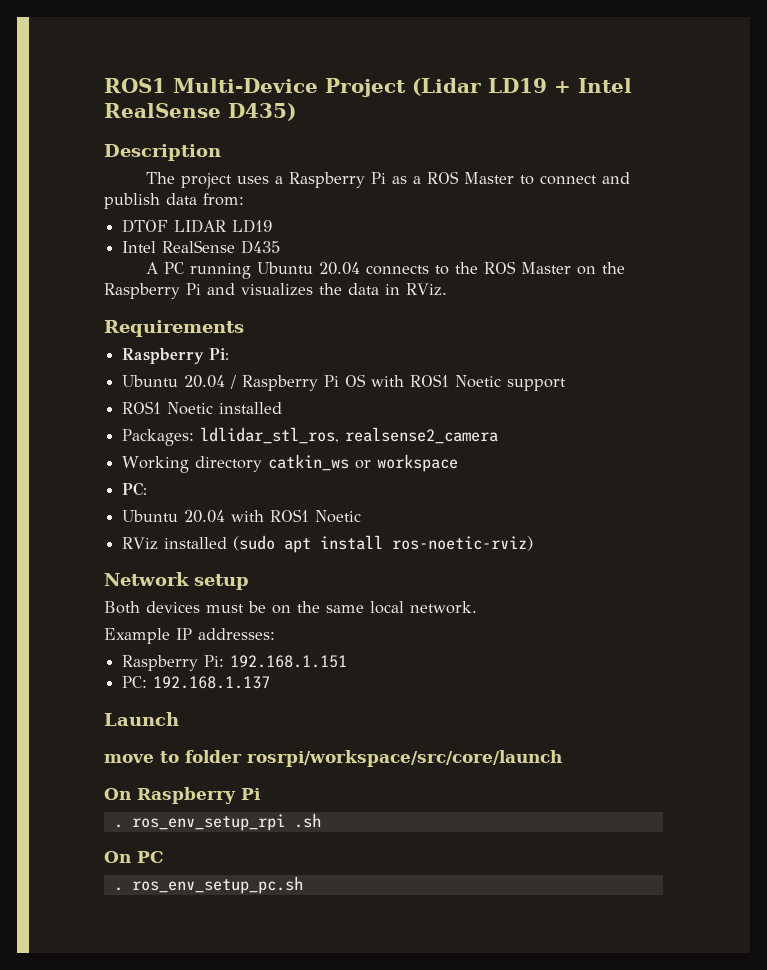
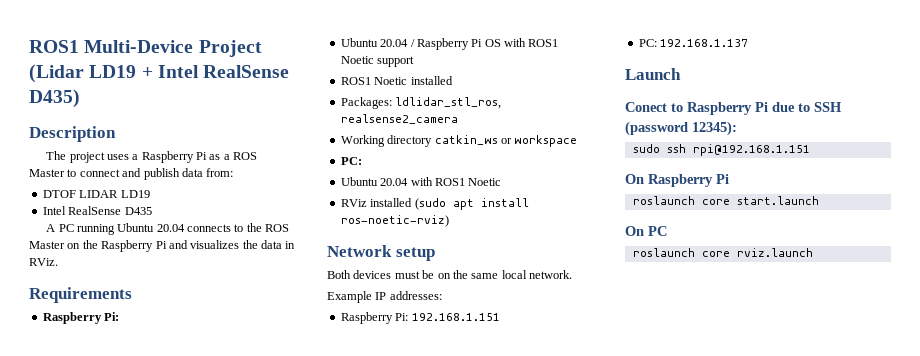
- move to folder rosrpi/workspace/src/core/launch
+ Conect to Raspberry Pi due to SSH (password 12345):
+ sudo ssh rpi@192.168.1.151
- . ros_env_setup_rpi .sh
+ roslaunch core start.launch
- . ros_env_setup_pc.sh
+ roslaunch core rviz.launch

